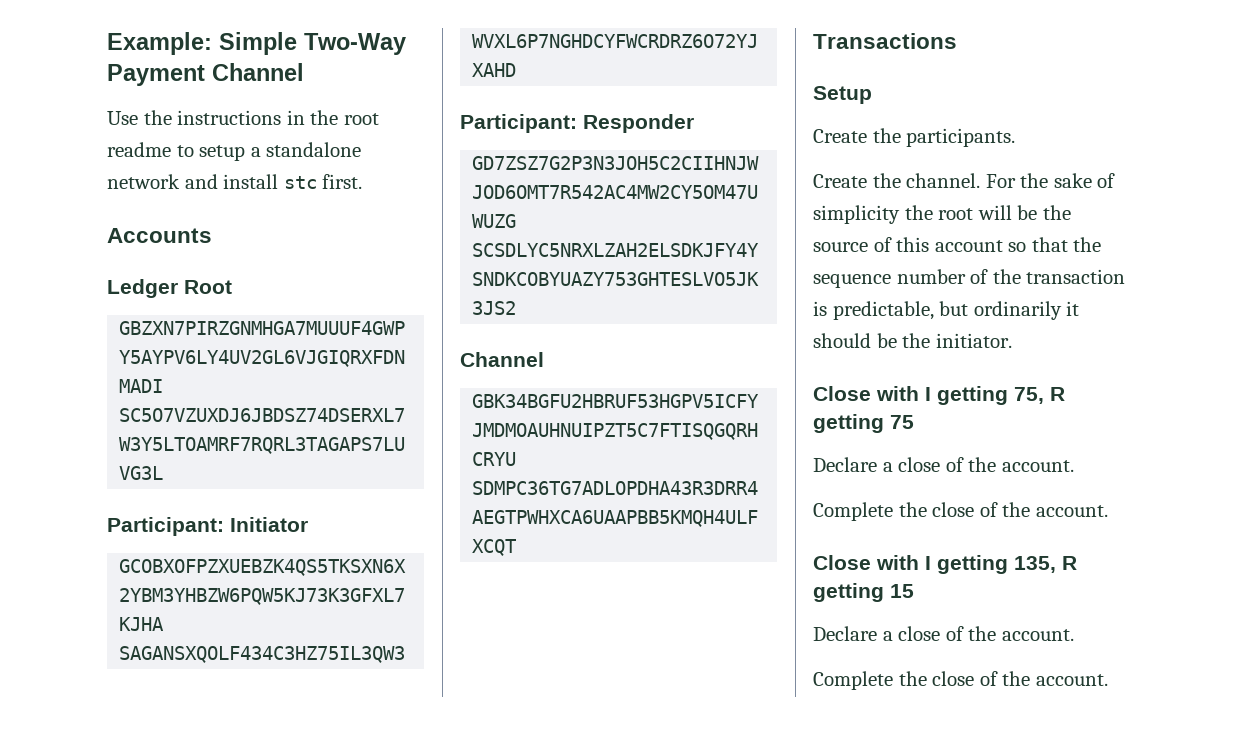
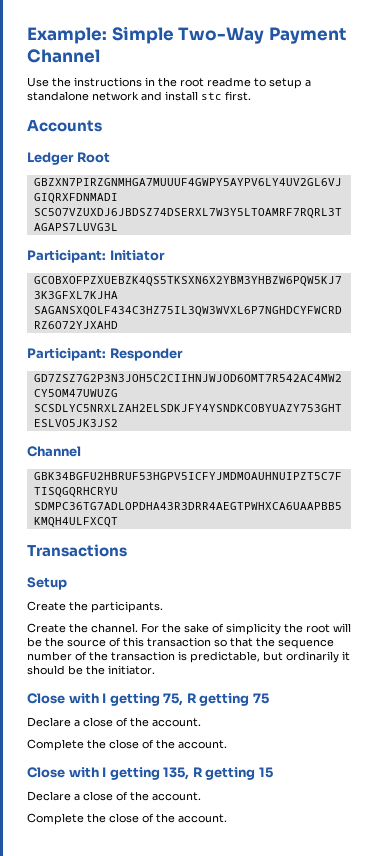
- For the sake of simplicity the root will be the source of this account so that the sequence number of the transaction is predictable, but ordinarily it should be the initiator.
+ For the sake of simplicity the root will be the source of this transaction so that the sequence number of the transaction is predictable, but ordinarily it should be the initiator.

